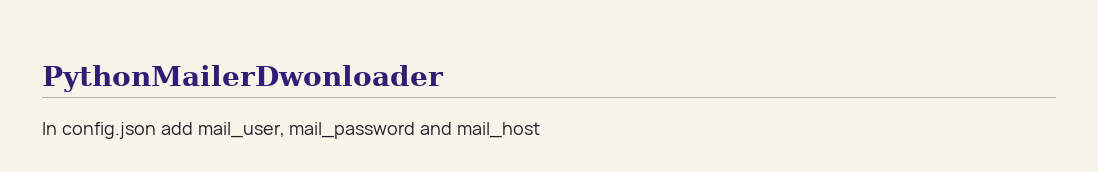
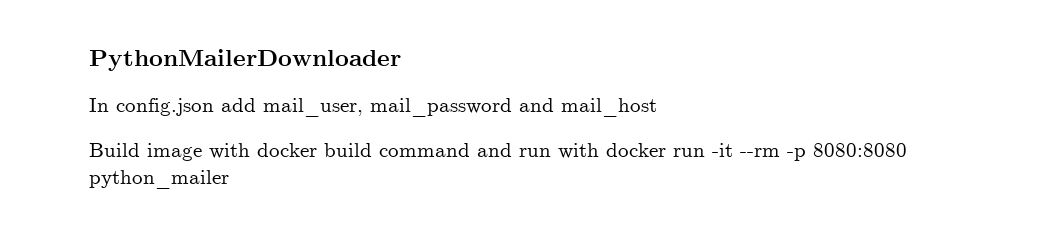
- PythonMailerDwonloader
+ PythonMailerDownloader
+ Build image with docker build command and run with docker run -it --rm -p 8080:8080 python_mailer

